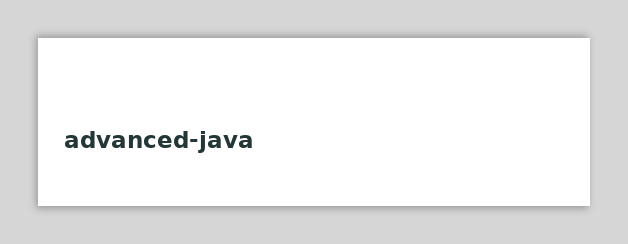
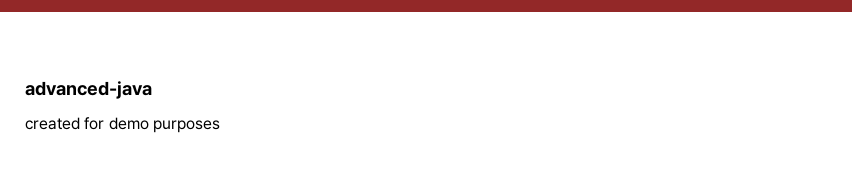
+ created for demo purposes

